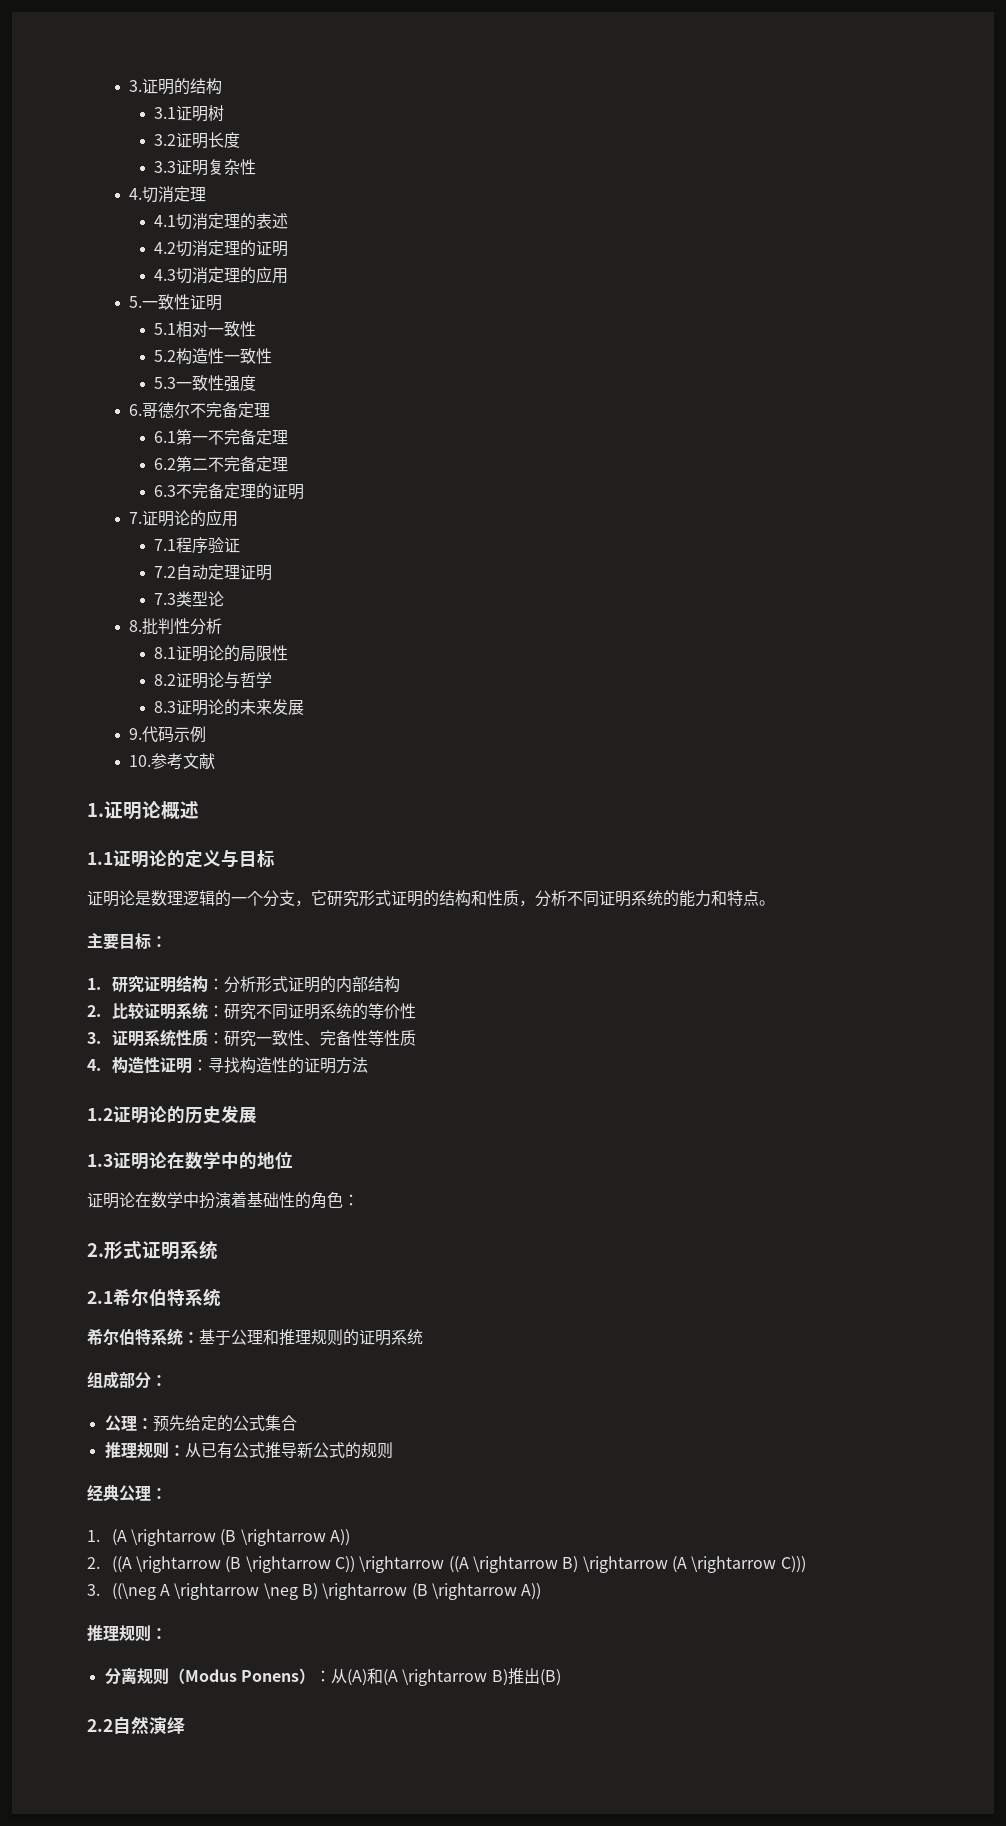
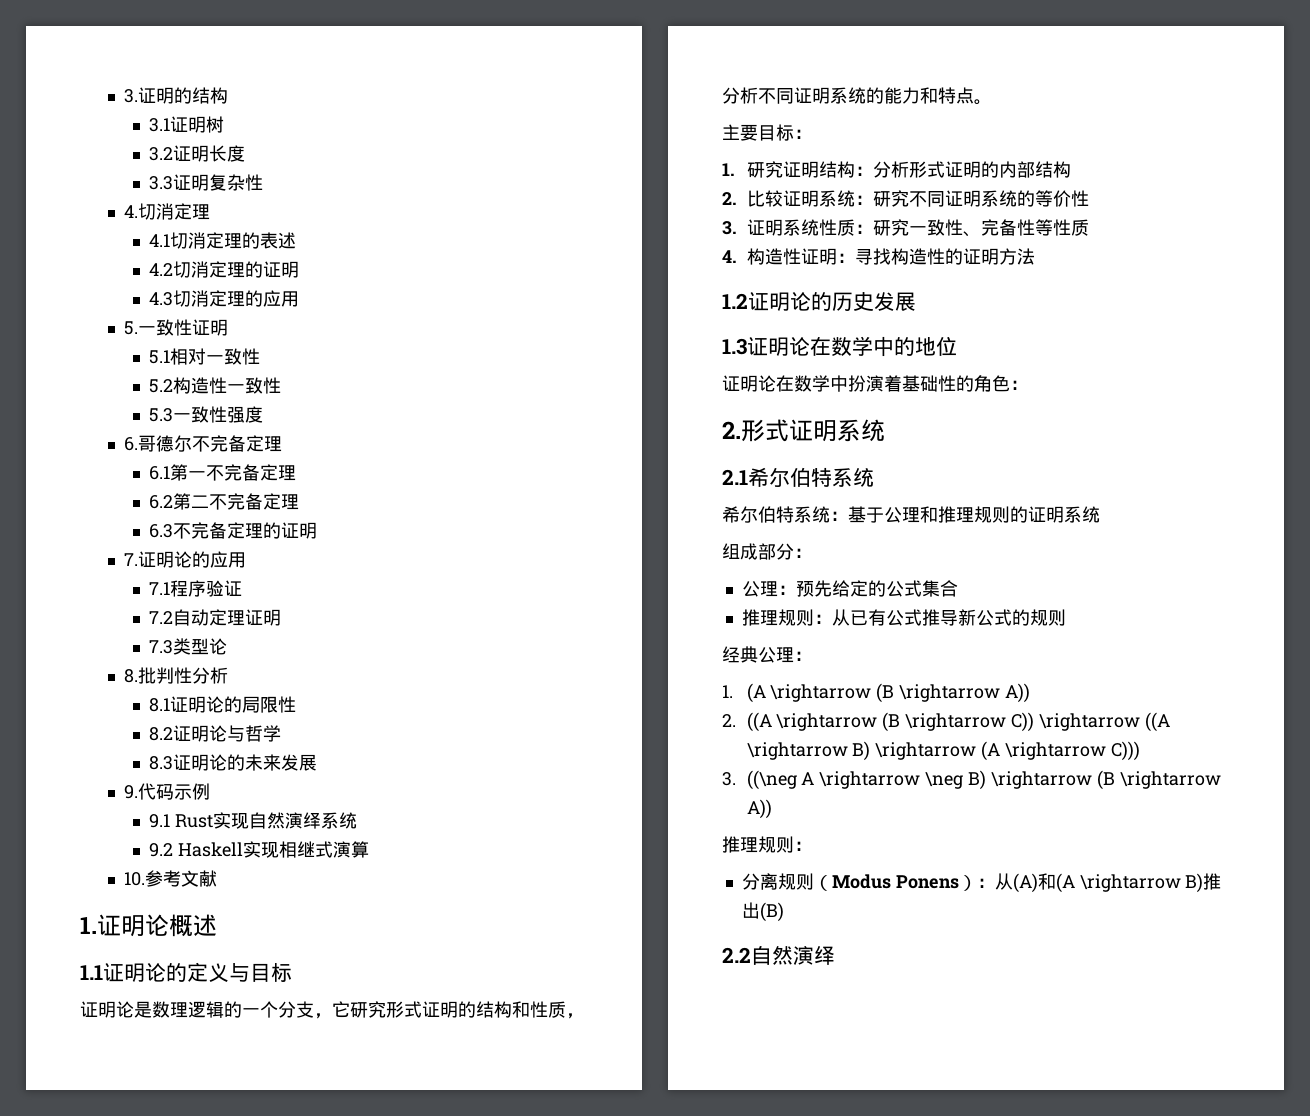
+ 9.1 Rust实现自然演绎系统
+ 9.2 Haskell实现相继式演算

